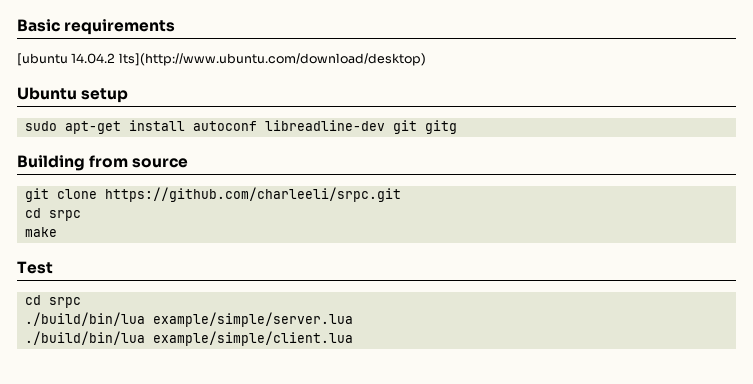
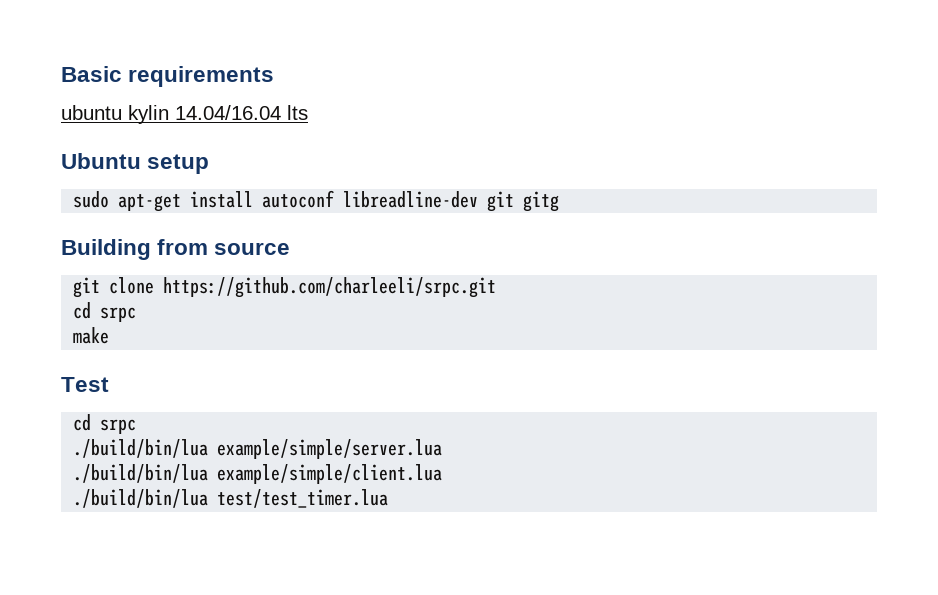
- [ubuntu 14.04.2 lts](http://www.ubuntu.com/download/desktop)
+ ubuntu kylin 14.04/16.04 lts
+ ./build/bin/lua test/test_timer.lua

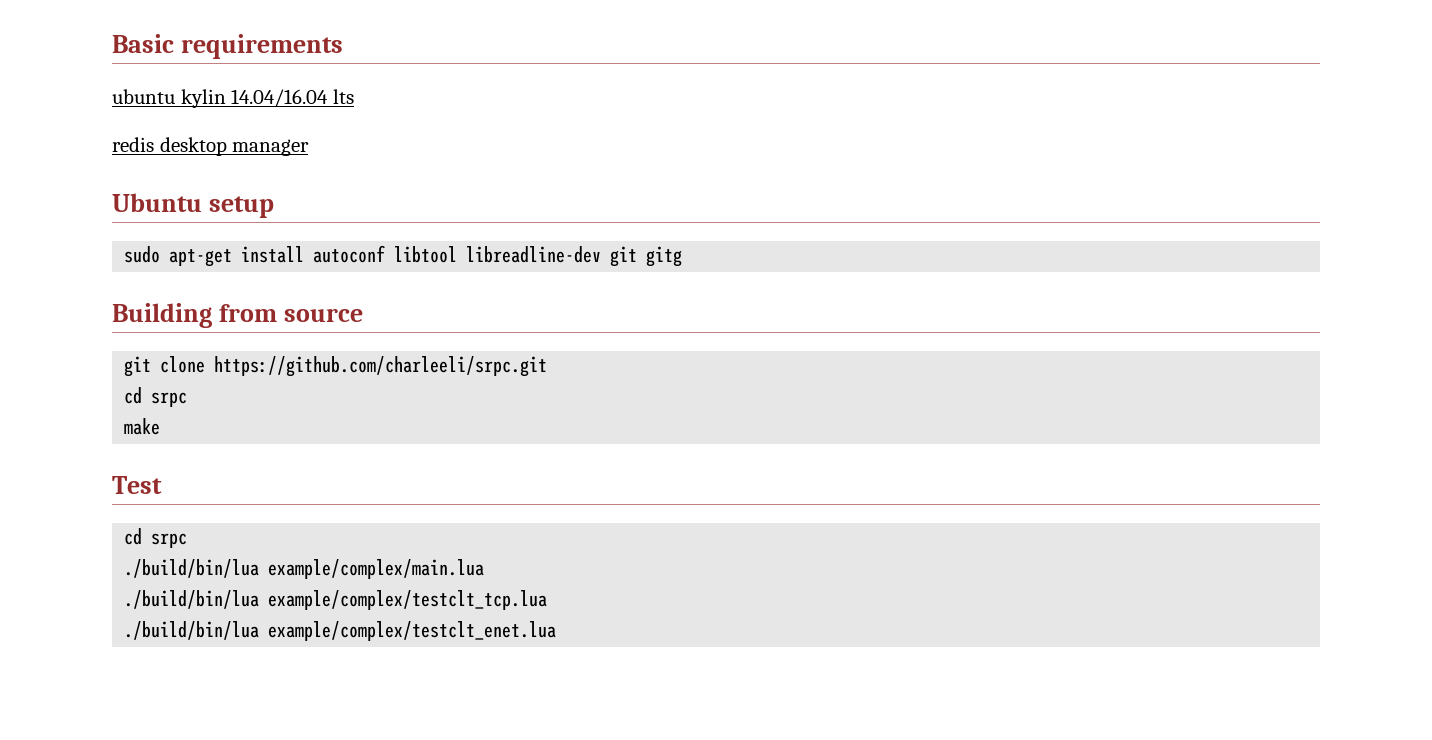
+ redis desktop manager
- sudo apt-get install autoconf libreadline-dev git gitg
+ sudo apt-get install autoconf libtool libreadline-dev git gitg
- ./build/bin/lua example/simple/server.lua
- ./build/bin/lua example/simple/client.lua
- ./build/bin/lua test/test_timer.lua
+ ./build/bin/lua example/complex/main.lua
+ ./build/bin/lua example/complex/testclt_tcp.lua
+ ./build/bin/lua example/complex/testclt_enet.lua

